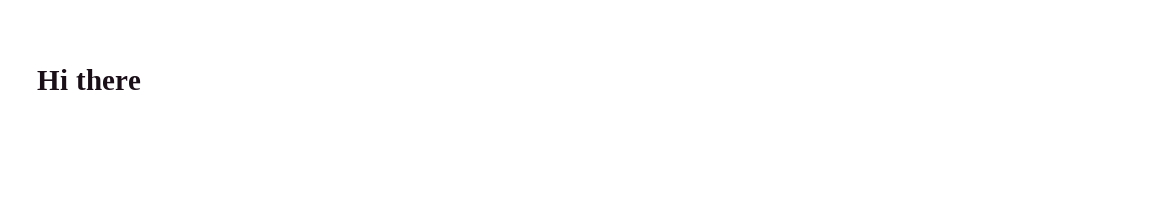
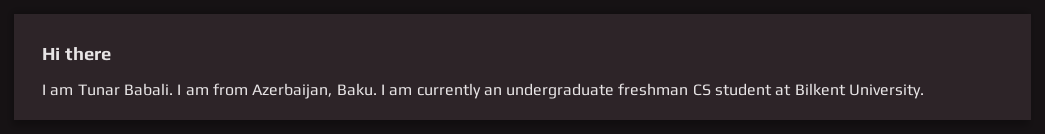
+ I am Tunar Babali. I am from Azerbaijan, Baku. I am currently an undergraduate freshman CS student at Bilkent University.

